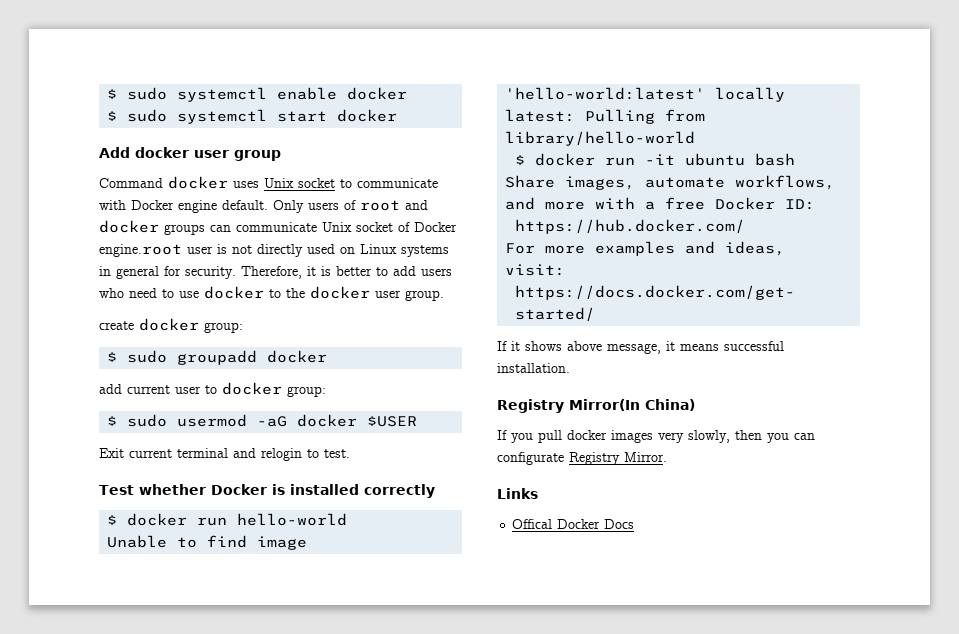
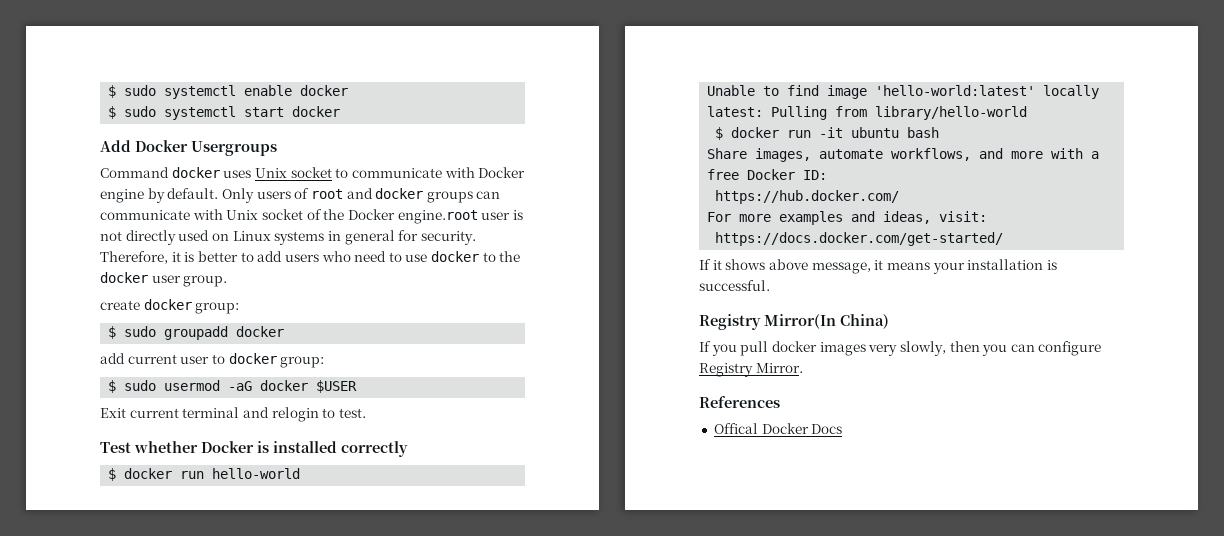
- Add docker user group
+ Add Docker Usergroups
- Command docker uses Unix socket to communicate with Docker engine default.
+ Command docker uses Unix socket to communicate with Docker engine by default.
- Only users of root and docker groups can communicate Unix socket of Docker engine.root user is not directly used on Linux systems in general for security.
+ Only users of root and docker groups can communicate with Unix socket of the Docker engine.root user is not directly used on Linux systems in general for security.
- If it shows above message, it means successful installation.
+ If it shows above message, it means your installation is successful.
- If you pull docker images very slowly, then you can configurate Registry Mirror.
+ If you pull docker images very slowly, then you can configure Registry Mirror.
- Links
+ References

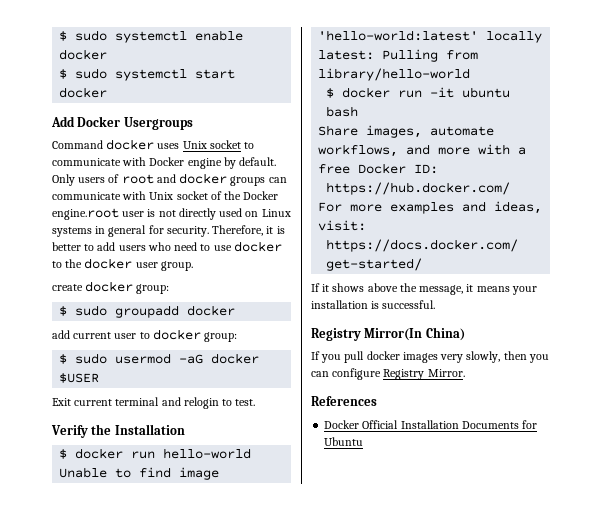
- Test whether Docker is installed correctly
+ Verify the Installation
- If it shows above message, it means your installation is successful.
+ If it shows above the message, it means your installation is successful.
- Offical Docker Docs
+ Docker Official Installation Documents for Ubuntu

